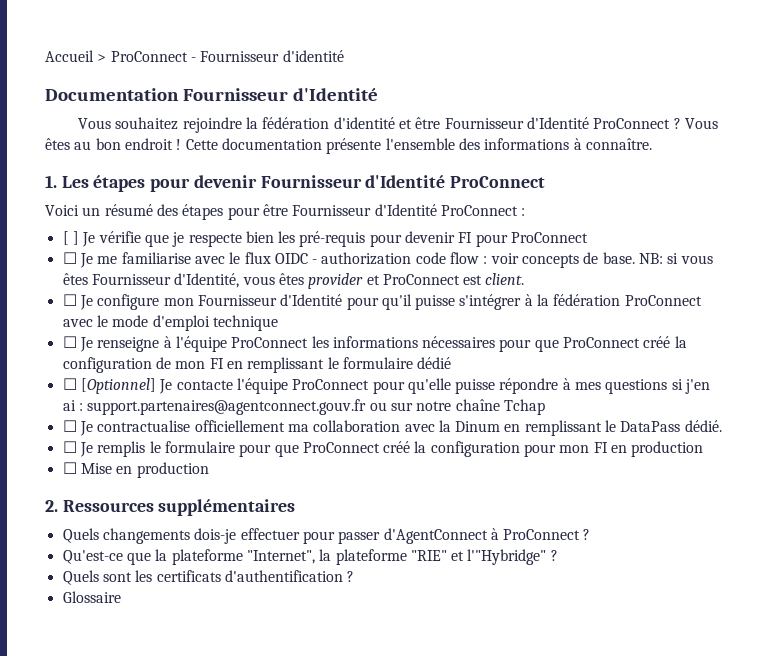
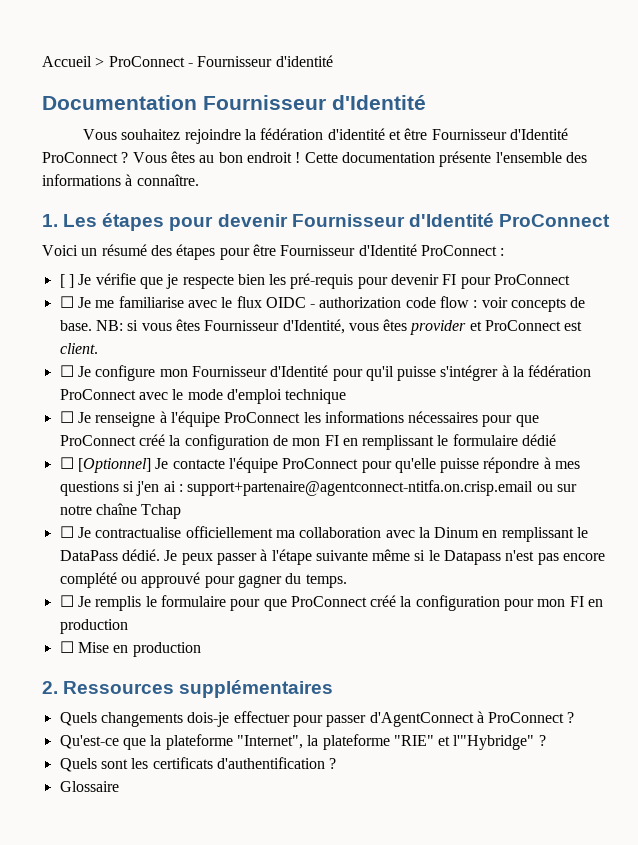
- ☐ [Optionnel] Je contacte l'équipe ProConnect pour qu'elle puisse répondre à mes questions si j'en ai : support.partenaires@agentconnect.gouv.fr ou sur notre chaîne Tchap
+ ☐ [Optionnel] Je contacte l'équipe ProConnect pour qu'elle puisse répondre à mes questions si j'en ai : support+partenaire@agentconnect-ntitfa.on.crisp.email ou sur notre chaîne Tchap
+ Je peux passer à l'étape suivante même si le Datapass n'est pas encore complété ou approuvé pour gagner du temps.

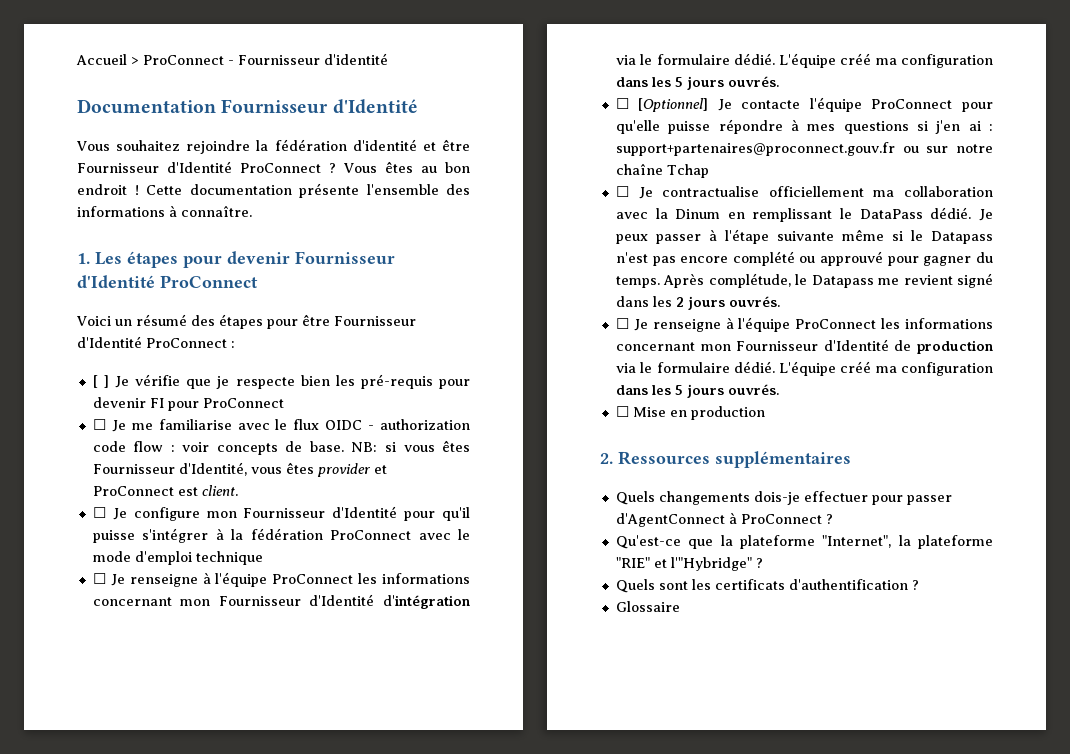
- ☐ Je renseigne à l'équipe ProConnect les informations nécessaires pour que ProConnect créé la configuration de mon FI en remplissant le formulaire dédié
+ ☐ Je renseigne à l'équipe ProConnect les informations concernant mon Fournisseur d'Identité d'intégration via le formulaire dédié. L'équipe créé ma configuration dans les 5 jours ouvrés.
- ☐ [Optionnel] Je contacte l'équipe ProConnect pour qu'elle puisse répondre à mes questions si j'en ai : support+partenaire@agentconnect-ntitfa.on.crisp.email ou sur notre chaîne Tchap
+ ☐ [Optionnel] Je contacte l'équipe ProConnect pour qu'elle puisse répondre à mes questions si j'en ai : support+partenaires@proconnect.gouv.fr ou sur notre chaîne Tchap
- Je peux passer à l'étape suivante même si le Datapass n'est pas encore complété ou approuvé pour gagner du temps.
- ☐ Je remplis le formulaire pour que ProConnect créé la configuration pour mon FI en production
+ Je peux passer à l'étape suivante même si le Datapass n'est pas encore complété ou approuvé pour gagner du temps. Après complétude, le Datapass me revient signé dans les 2 jours ouvrés.
+ ☐ Je renseigne à l'équipe ProConnect les informations concernant mon Fournisseur d'Identité de production via le formulaire dédié. L'équipe créé ma configuration dans les 5 jours ouvrés.

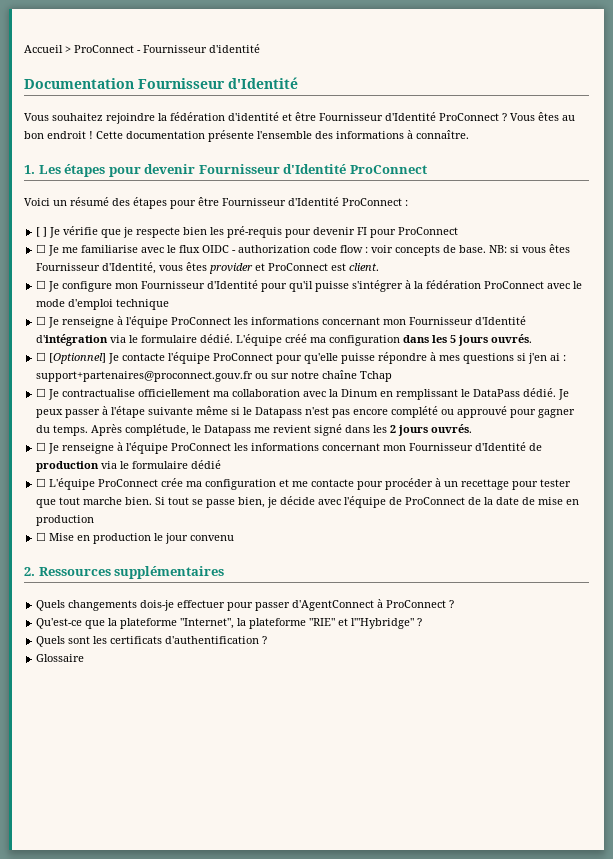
- ☐ Je renseigne à l'équipe ProConnect les informations concernant mon Fournisseur d'Identité de production via le formulaire dédié. L'équipe créé ma configuration dans les 5 jours ouvrés.
+ ☐ Je renseigne à l'équipe ProConnect les informations concernant mon Fournisseur d'Identité de production via le formulaire dédié
+ ☐ L'équipe ProConnect crée ma configuration et me contacte pour procéder à un recettage pour tester que tout marche bien. Si tout se passe bien, je décide avec l'équipe de ProConnect de la date de mise en production
- ☐ Mise en production
+ ☐ Mise en production le jour convenu

